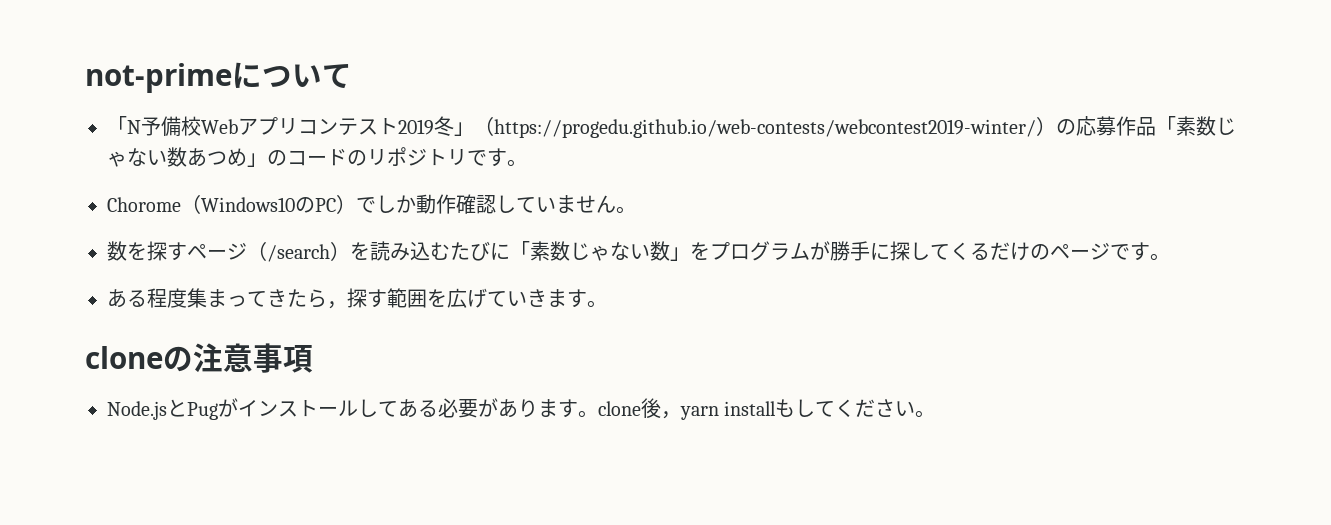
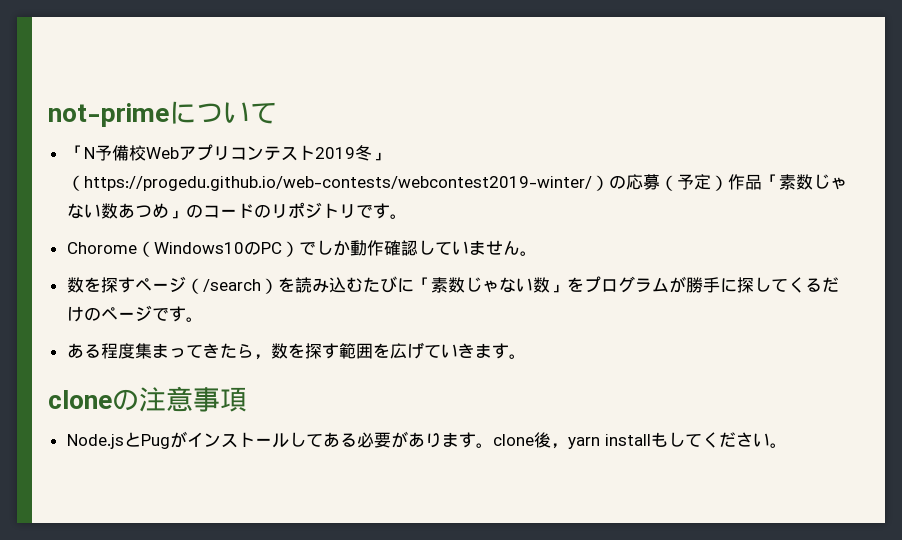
- 「N予備校Webアプリコンテスト2019冬」（https://progedu.github.io/web-contests/webcontest2019-winter/）の応募作品「素数じゃない数あつめ」のコードのリポジトリです。
+ 「N予備校Webアプリコンテスト2019冬」（https://progedu.github.io/web-contests/webcontest2019-winter/）の応募（予定）作品「素数じゃない数あつめ」のコードのリポジトリです。
- ある程度集まってきたら，探す範囲を広げていきます。
+ ある程度集まってきたら，数を探す範囲を広げていきます。

